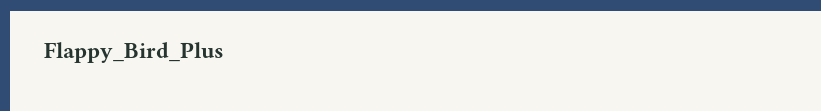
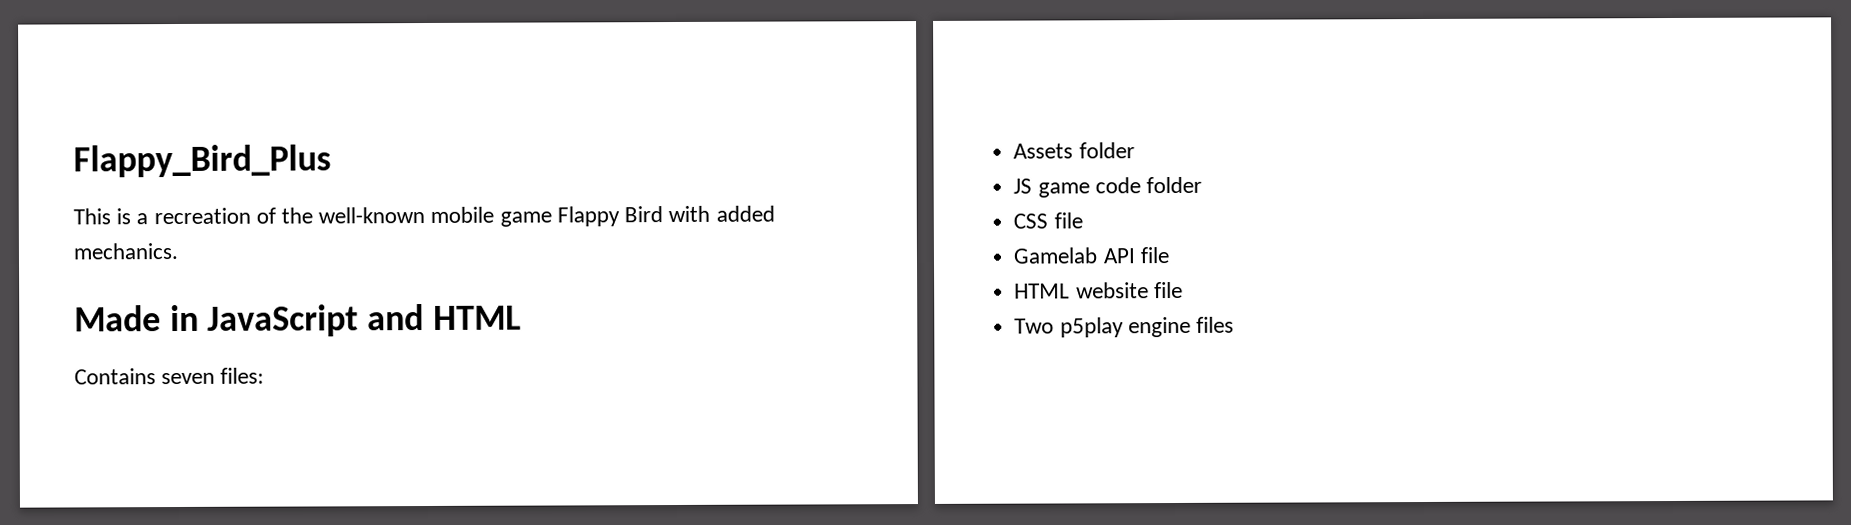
+ This is a recreation of the well-known mobile game Flappy Bird with added mechanics.
+ Made in JavaScript and HTML
+ Contains seven files:
+ Assets folder
+ JS game code folder
+ CSS file
+ Gamelab API file
+ HTML website file
+ Two p5play engine files

